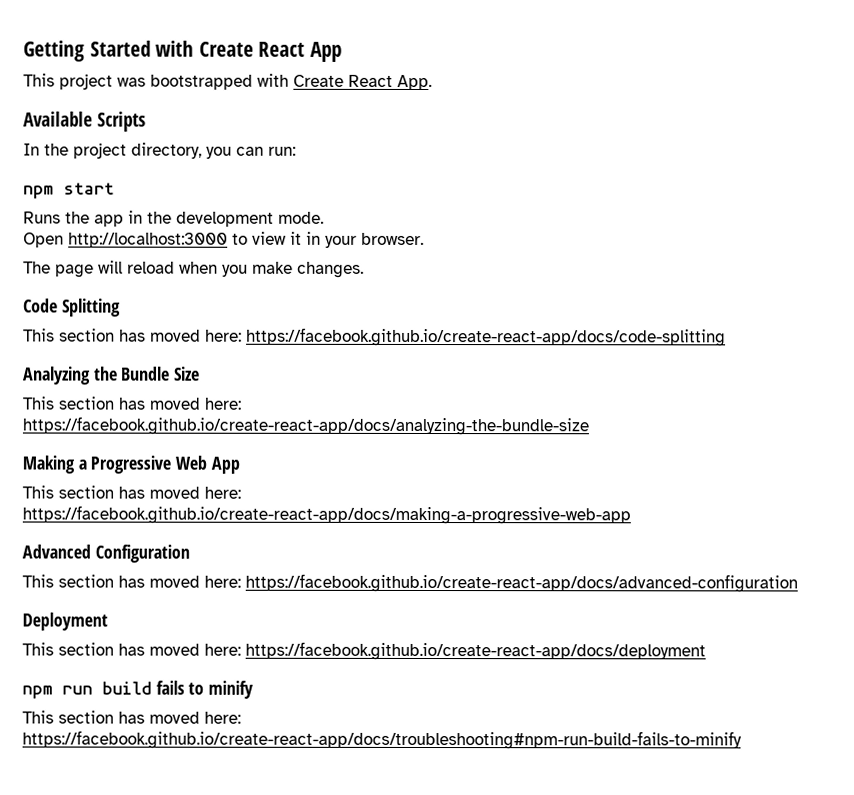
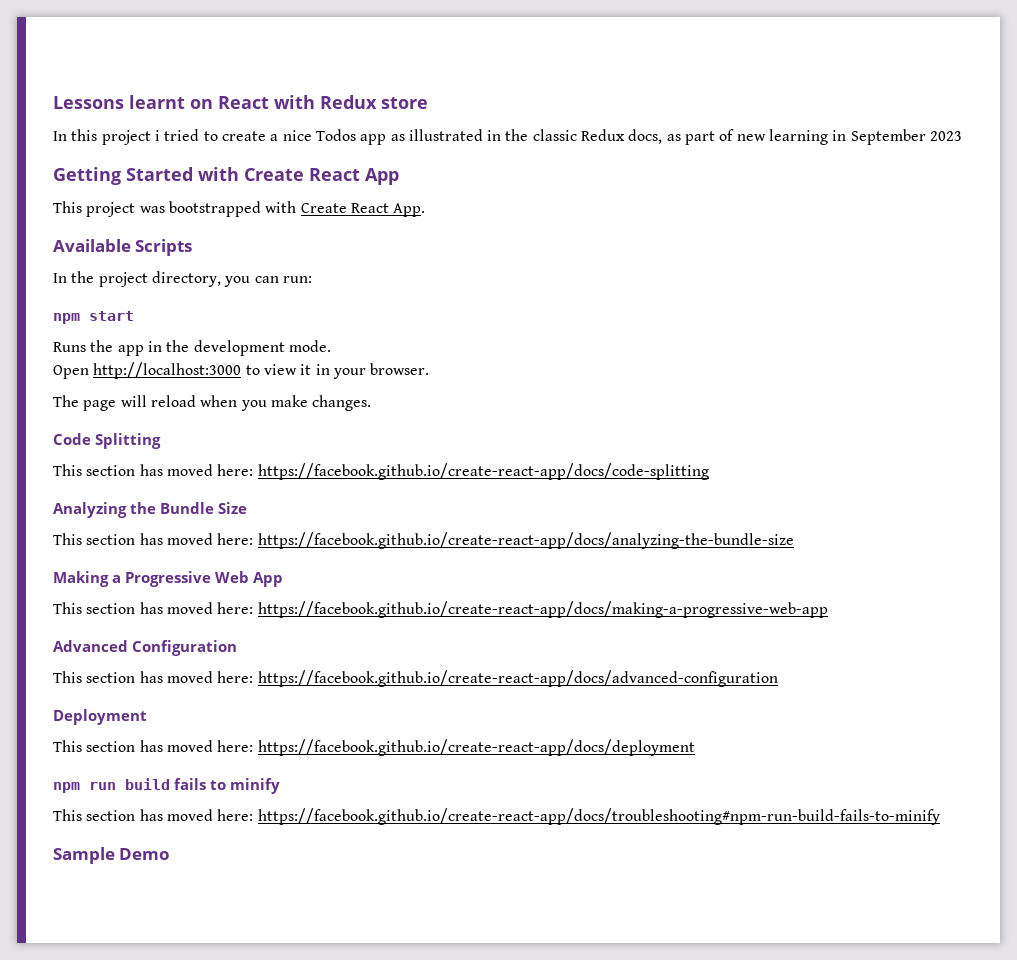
+ Lessons learnt on React with Redux store
+ In this project i tried to create a nice Todos app as illustrated in the classic Redux docs, as part of new learning in September 2023
+ Sample Demo

